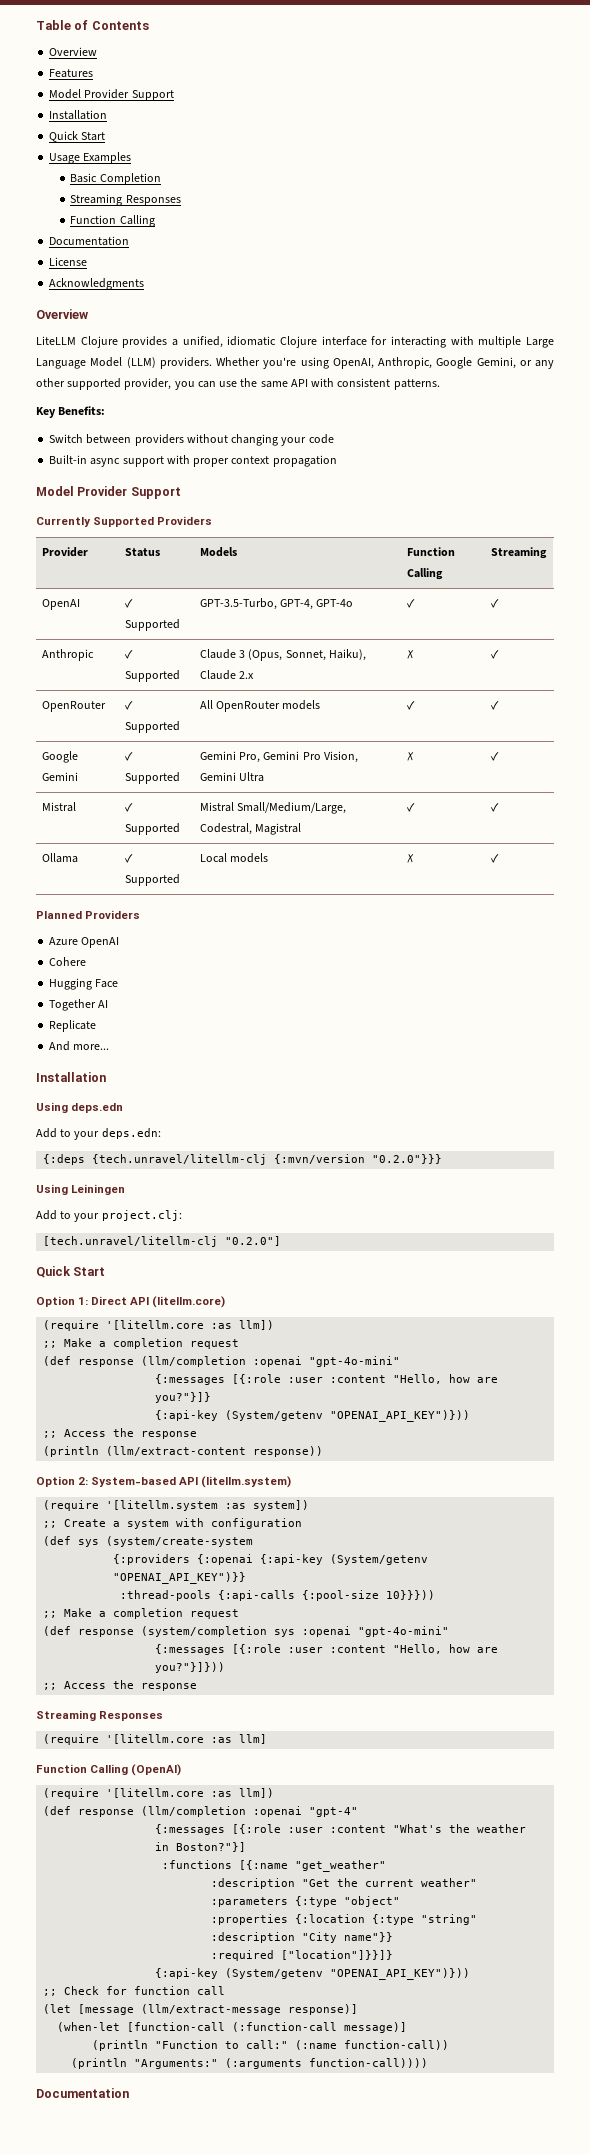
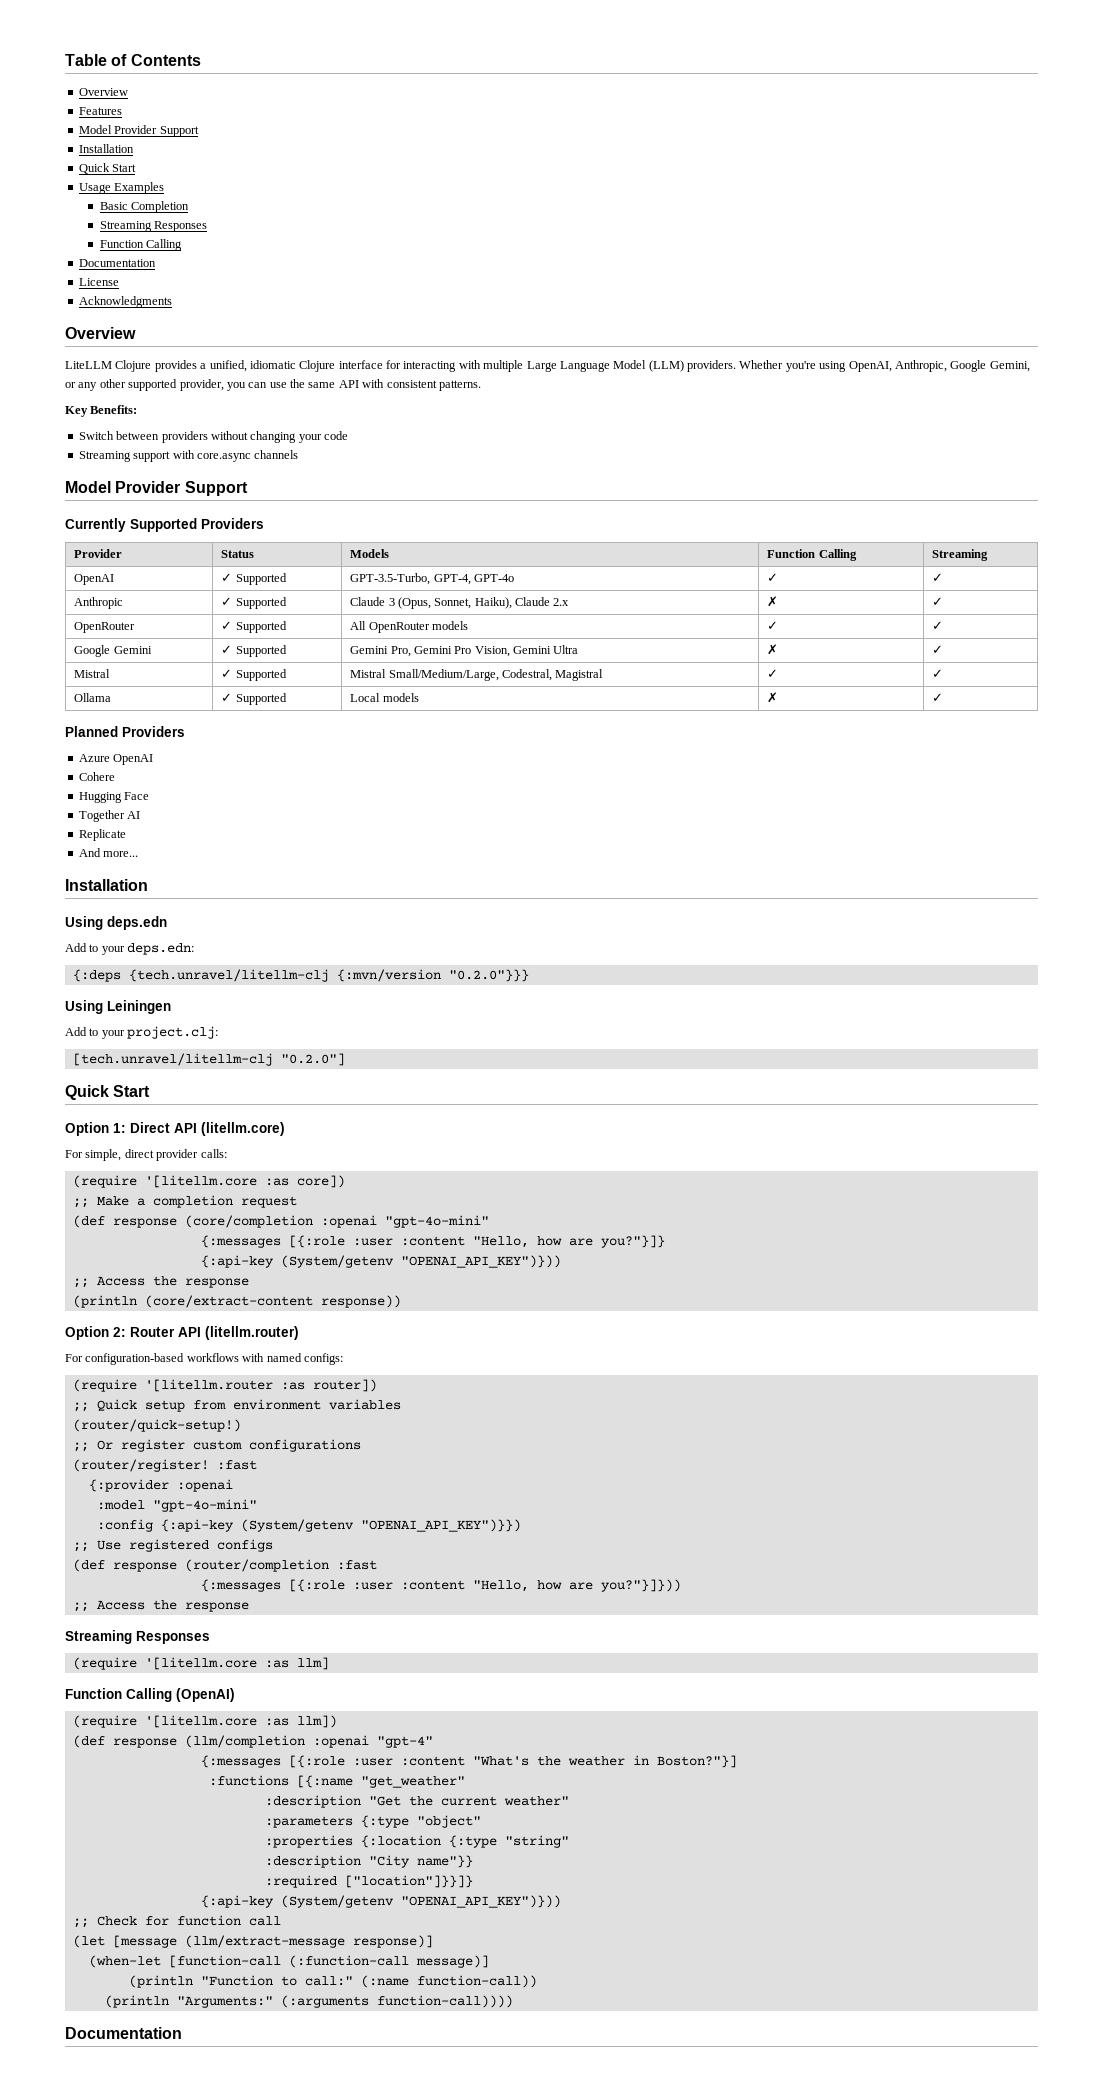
- Built-in async support with proper context propagation
+ Streaming support with core.async channels
  Option 1: Direct API (litellm.core)
- (require '[litellm.core :as llm])
+ For simple, direct provider calls:
+ (require '[litellm.core :as core])
  ;; Make a completion request
- (def response (llm/completion :openai "gpt-4o-mini"
+ (def response (core/completion :openai "gpt-4o-mini"
- (println (llm/extract-content response))
+ (println (core/extract-content response))
- Option 2: System-based API (litellm.system)
- (require '[litellm.system :as system])
- ;; Create a system with configuration
- (def sys (system/create-system
- {:providers {:openai {:api-key (System/getenv "OPENAI_API_KEY")}}
- :thread-pools {:api-calls {:pool-size 10}}}))
- ;; Make a completion request
- (def response (system/completion sys :openai "gpt-4o-mini"
+ Option 2: Router API (litellm.router)
+ For configuration-based workflows with named configs:
+ (require '[litellm.router :as router])
+ ;; Quick setup from environment variables
+ (router/quick-setup!)
+ ;; Or register custom configurations
+ (router/register! :fast
+ {:provider :openai
+ :model "gpt-4o-mini"
+ :config {:api-key (System/getenv "OPENAI_API_KEY")}})
+ ;; Use registered configs
+ (def response (router/completion :fast

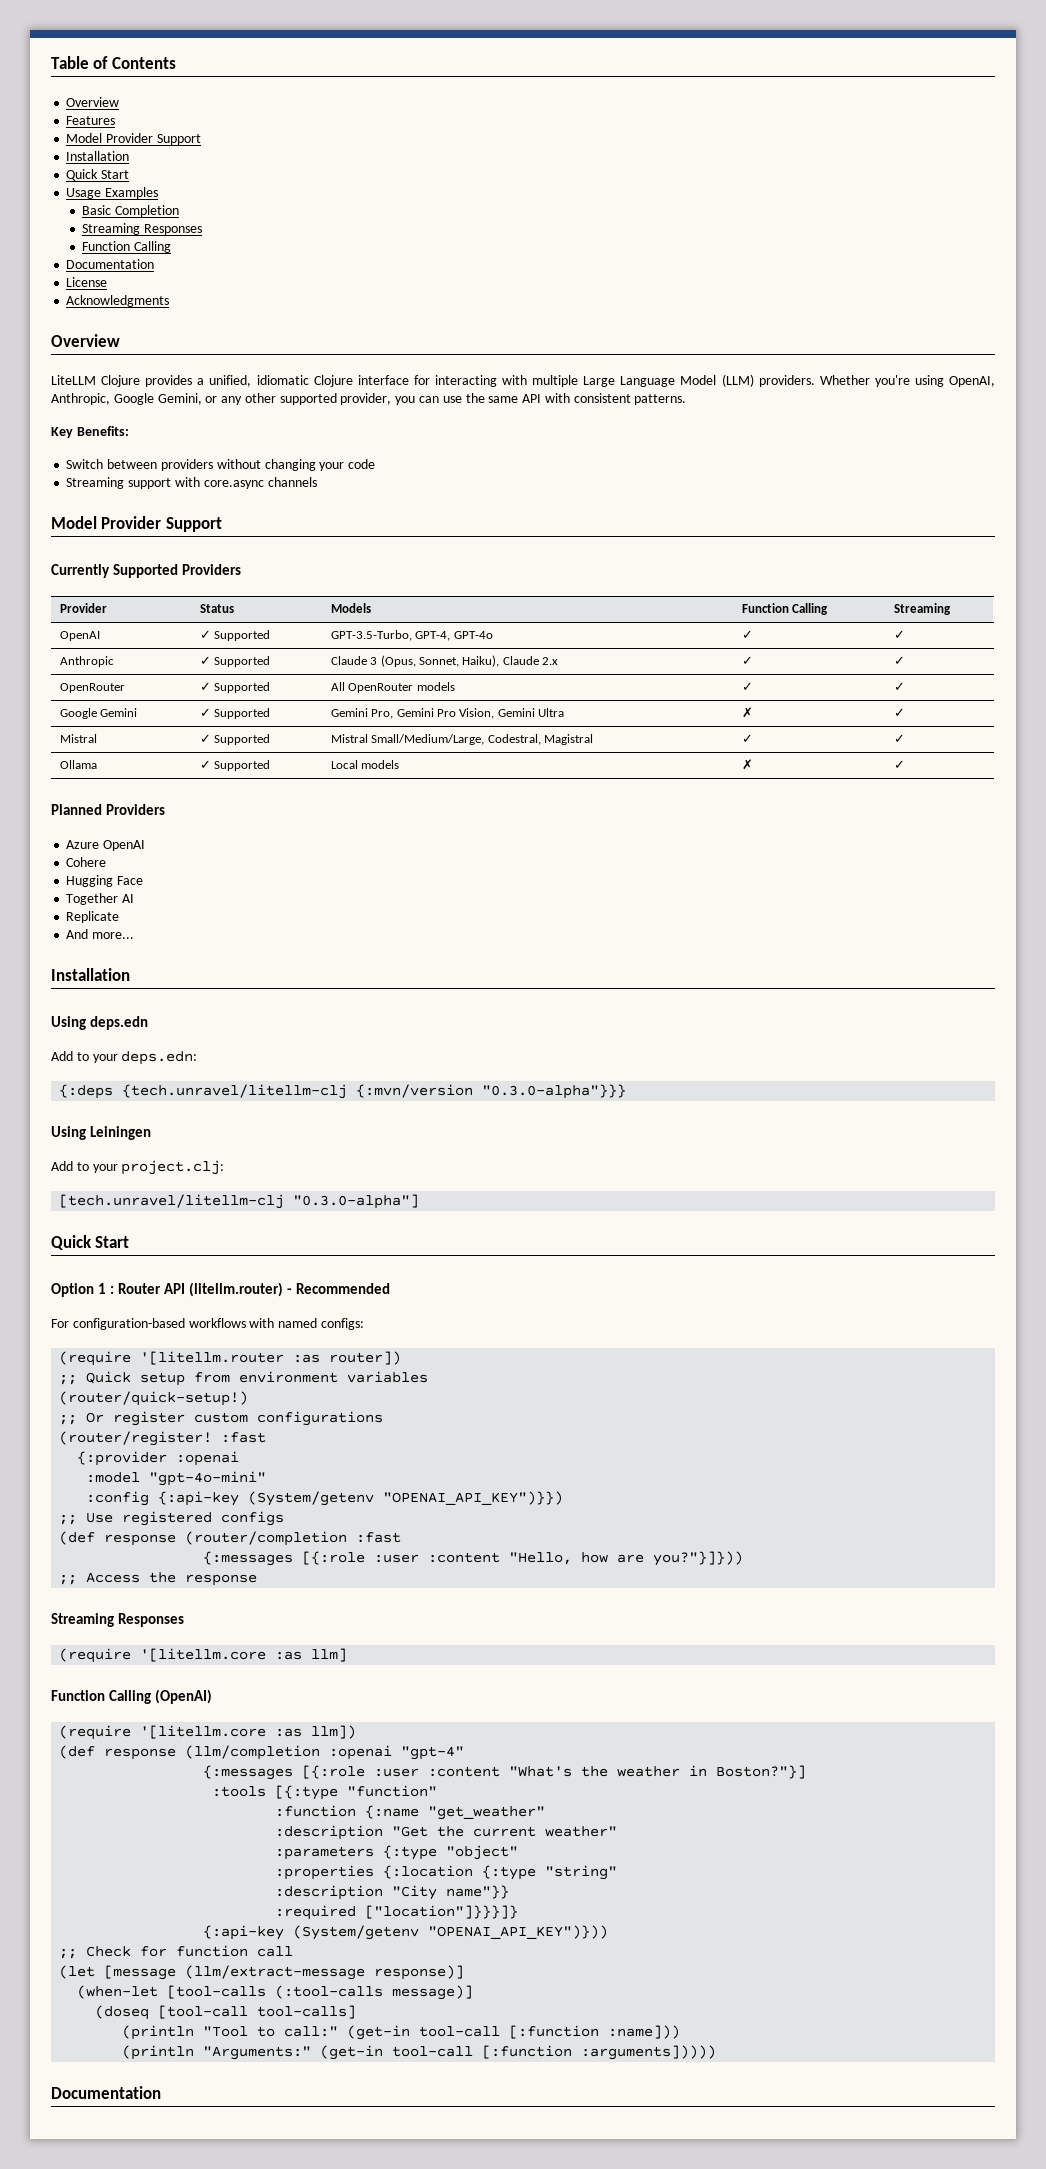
- Anthropic | ✓ Supported | Claude 3 (Opus, Sonnet, Haiku), Claude 2.x | ✗ | ✓
+ Anthropic | ✓ Supported | Claude 3 (Opus, Sonnet, Haiku), Claude 2.x | ✓ | ✓
- {:deps {tech.unravel/litellm-clj {:mvn/version "0.2.0"}}}
+ {:deps {tech.unravel/litellm-clj {:mvn/version "0.3.0-alpha"}}}
- [tech.unravel/litellm-clj "0.2.0"]
+ [tech.unravel/litellm-clj "0.3.0-alpha"]
- Option 1: Direct API (litellm.core)
- For simple, direct provider calls:
- (require '[litellm.core :as core])
- ;; Make a completion request
- (def response (core/completion :openai "gpt-4o-mini"
- {:messages [{:role :user :content "Hello, how are you?"}]}
- {:api-key (System/getenv "OPENAI_API_KEY")}))
- ;; Access the response
- (println (core/extract-content response))
- Option 2: Router API (litellm.router)
+ Option 1 : Router API (litellm.router) - Recommended
- :functions [{:name "get_weather"
+ :tools [{:type "function"
+ :function {:name "get_weather"
- :required ["location"]}}]}
+ :required ["location"]}}}]}
- (when-let [function-call (:function-call message)]
+ (when-let [tool-calls (:tool-calls message)]
- (println "Function to call:" (:name function-call))
- (println "Arguments:" (:arguments function-call))))
+ (doseq [tool-call tool-calls]
+ (println "Tool to call:" (get-in tool-call [:function :name]))
+ (println "Arguments:" (get-in tool-call [:function :arguments]))))

